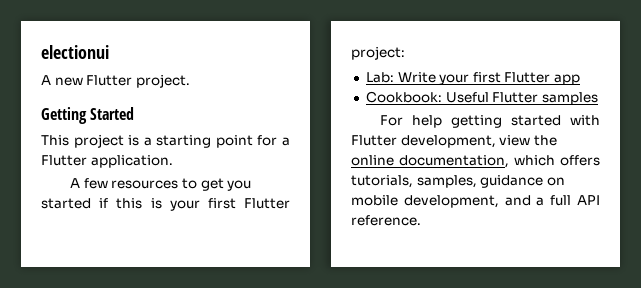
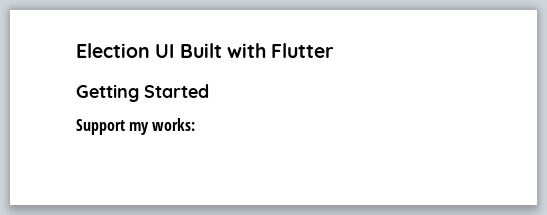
- electionui
- A new Flutter project.
+ Election UI Built with Flutter
- This project is a starting point for a Flutter application.
- A few resources to get you started if this is your first Flutter project:
- Lab: Write your first Flutter app
- Cookbook: Useful Flutter samples
- For help getting started with Flutter development, view the online documentation, which offers tutorials, samples, guidance on mobile development, and a full API reference.
+ Support my works:

